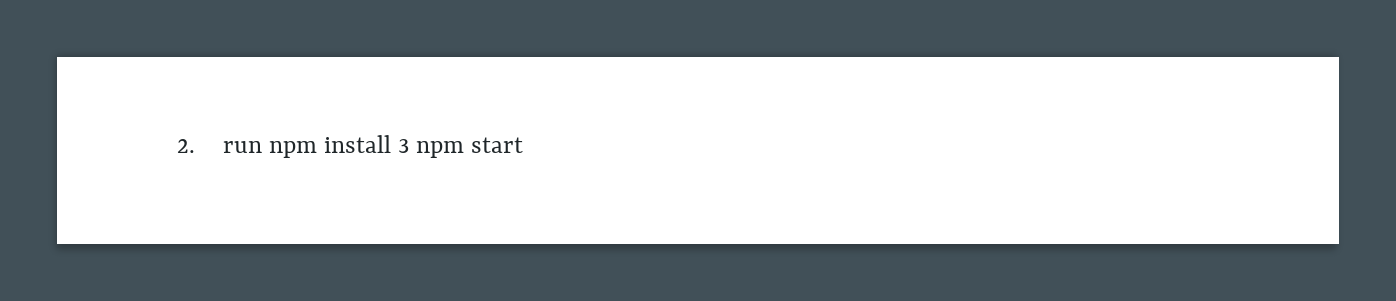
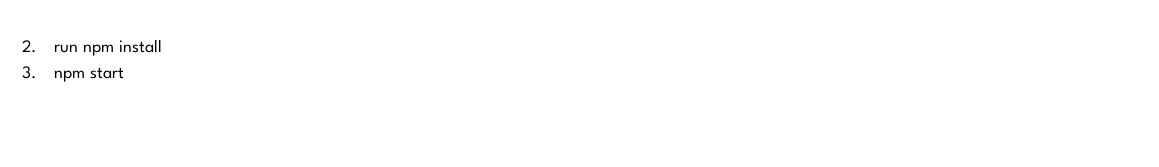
- 2. run npm install 3 npm start
+ 2. run npm install
+ 3. npm start

